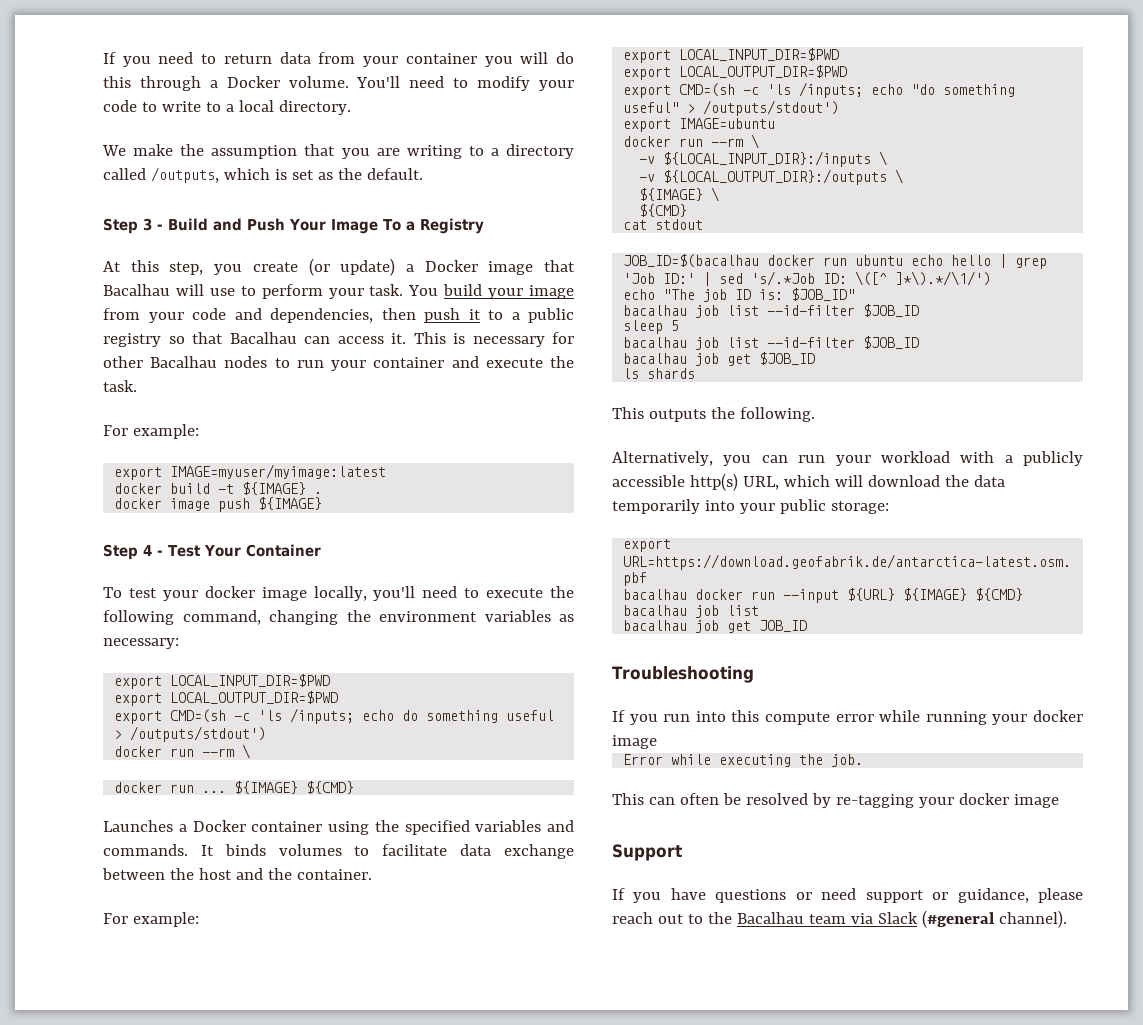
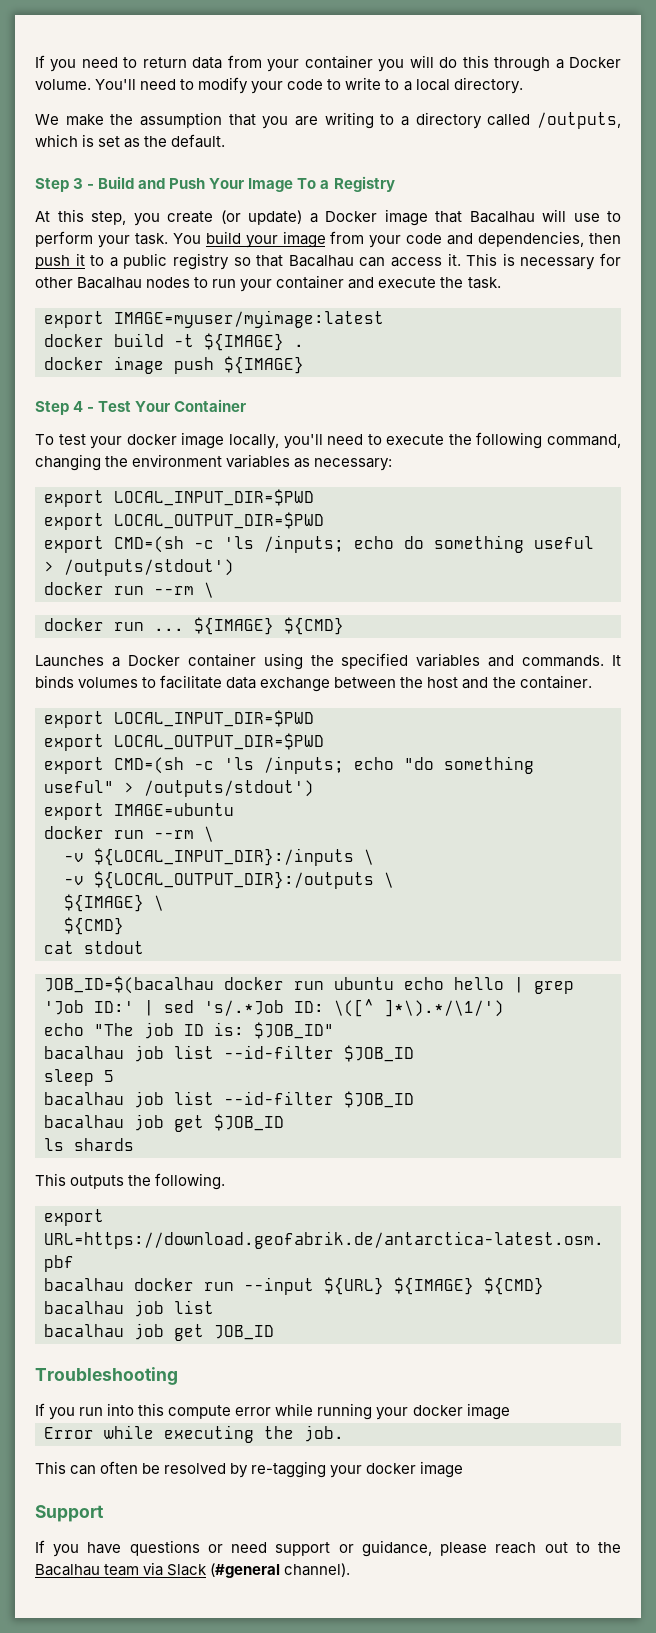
  This is necessary for other Bacalhau nodes to run your container and execute the task.
- For example:
  It binds volumes to facilitate data exchange between the host and the container.
- For example:
- Alternatively, you can run your workload with a publicly accessible http(s) URL, which will download the data temporarily into your public storage:

